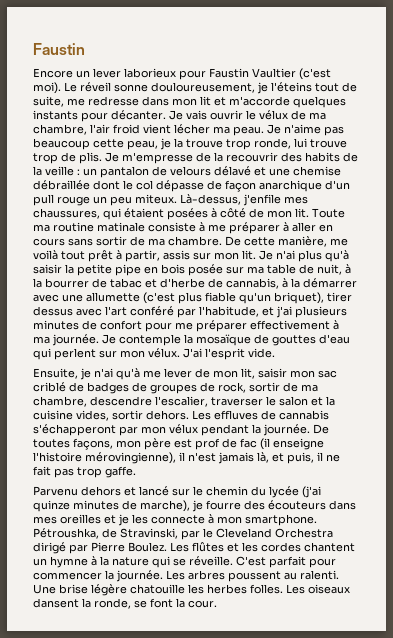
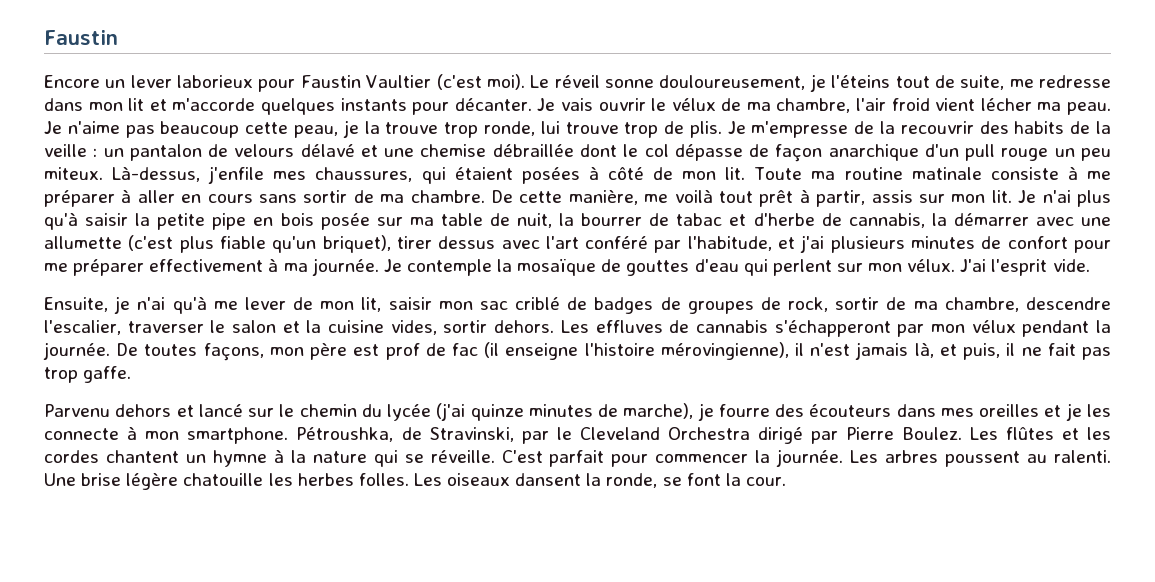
- Je n'ai plus qu'à saisir la petite pipe en bois posée sur ma table de nuit, à la bourrer de tabac et d'herbe de cannabis, à la démarrer avec une allumette (c'est plus fiable qu'un briquet), tirer dessus avec l'art conféré par l'habitude, et j'ai plusieurs minutes de confort pour me préparer effectivement à ma journée.
+ Je n'ai plus qu'à saisir la petite pipe en bois posée sur ma table de nuit, la bourrer de tabac et d'herbe de cannabis, la démarrer avec une allumette (c'est plus fiable qu'un briquet), tirer dessus avec l'art conféré par l'habitude, et j'ai plusieurs minutes de confort pour me préparer effectivement à ma journée.

